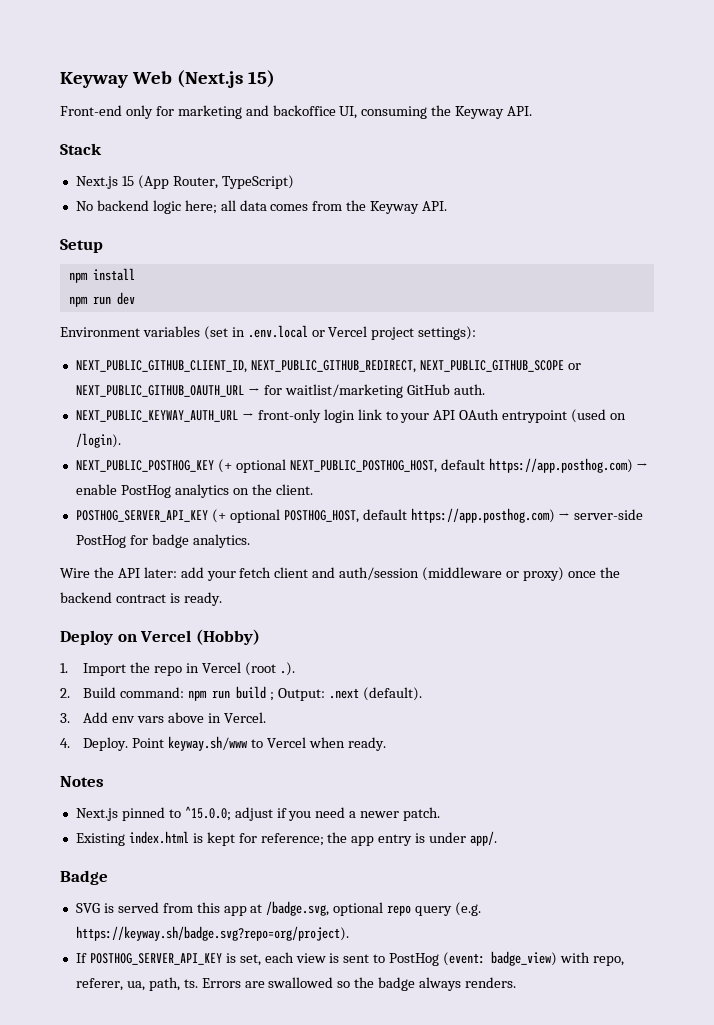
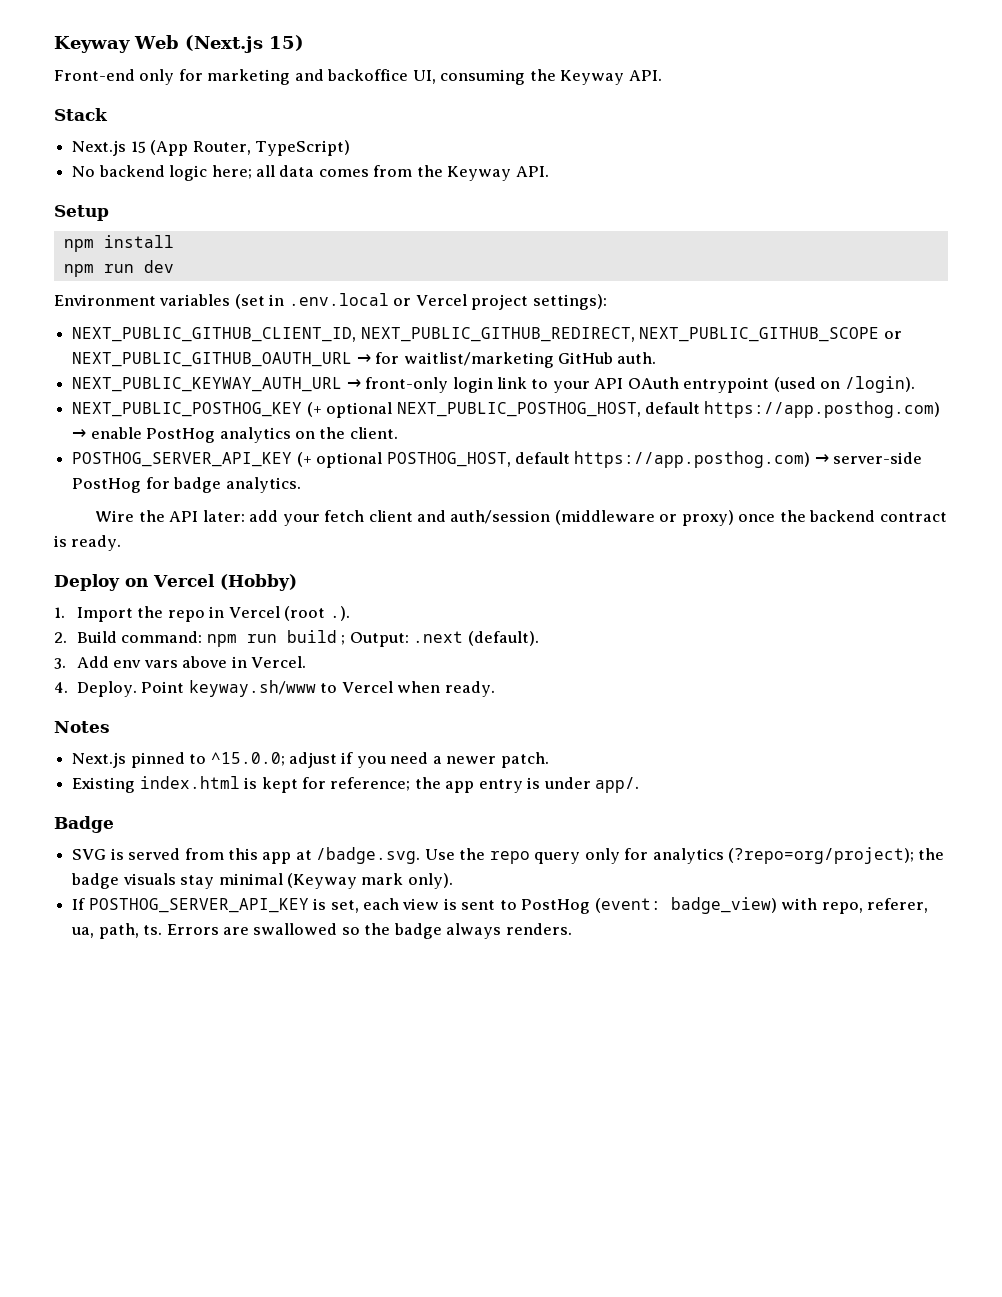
- SVG is served from this app at /badge.svg, optional repo query (e.g. https://keyway.sh/badge.svg?repo=org/project).
+ SVG is served from this app at /badge.svg. Use the repo query only for analytics (?repo=org/project); the badge visuals stay minimal (Keyway mark only).

